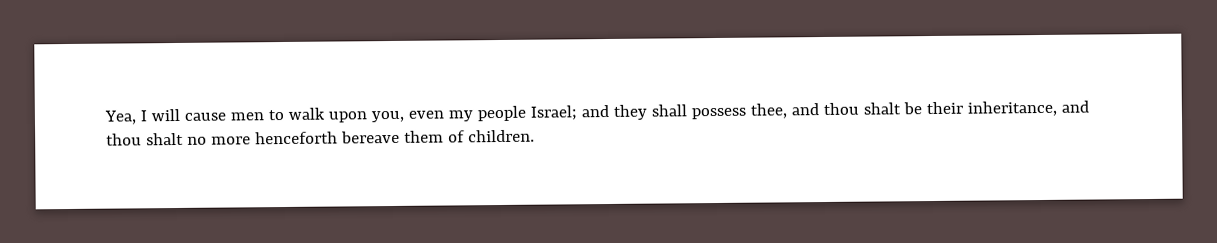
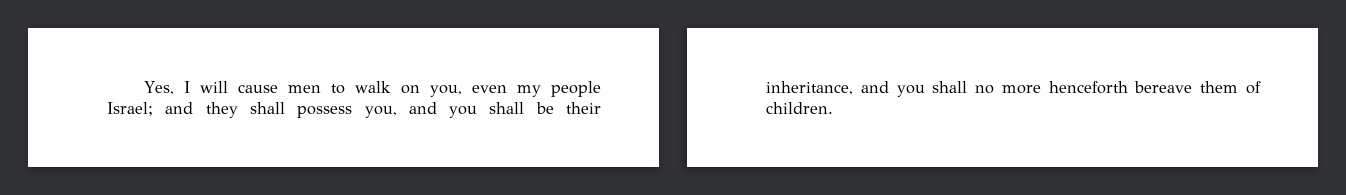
- Yea, I will cause men to walk upon you, even my people Israel; and they shall possess thee, and thou shalt be their inheritance, and thou shalt no more henceforth bereave them of children.
+ Yes, I will cause men to walk on you, even my people Israel; and they shall possess you, and you shall be their inheritance, and you shall no more henceforth bereave them of children.

